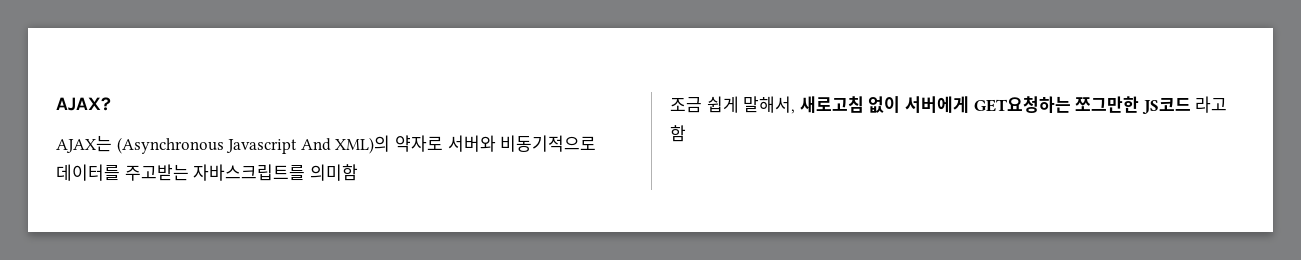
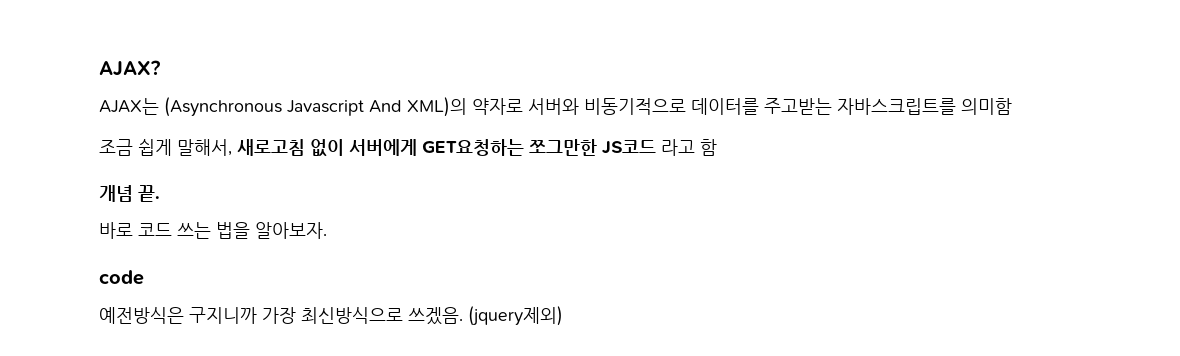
+ 개념 끝.
+ 바로 코드 쓰는 법을 알아보자.
+ code
+ 예전방식은 구지니까 가장 최신방식으로 쓰겠음. (jquery제외)

